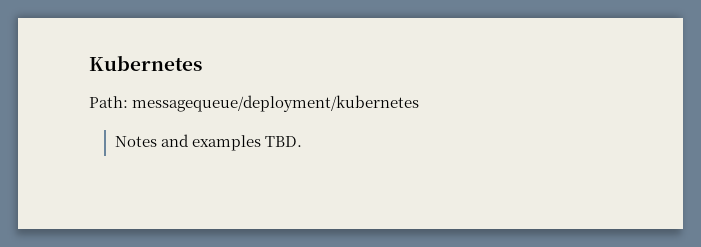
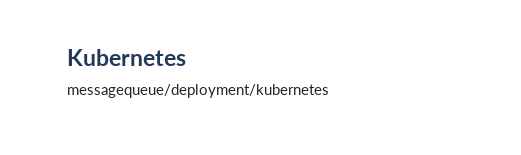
- Path: messagequeue/deployment/kubernetes
+ messagequeue/deployment/kubernetes
- Notes and examples TBD.

